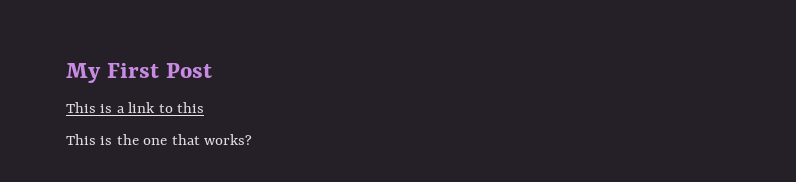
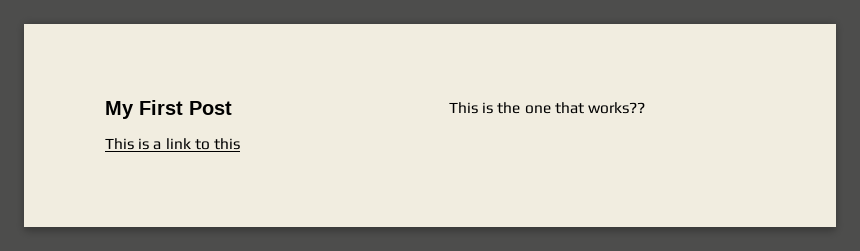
- This is the one that works?
+ This is the one that works??

